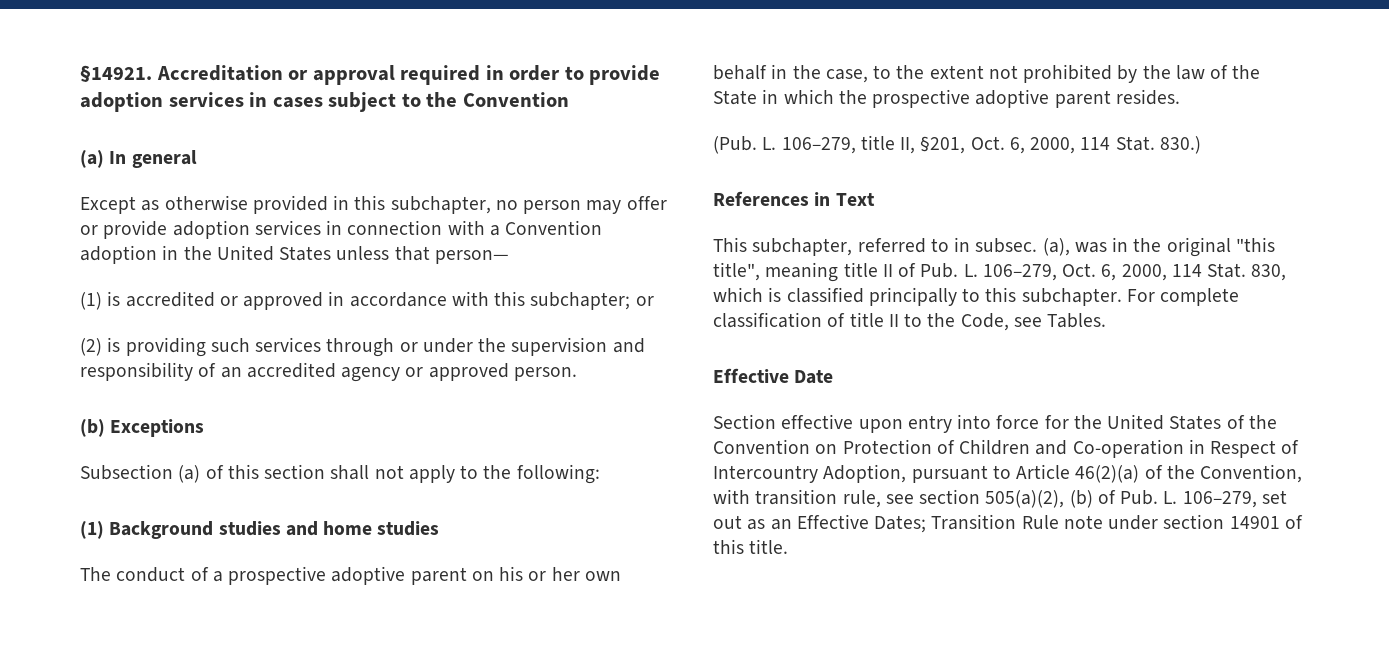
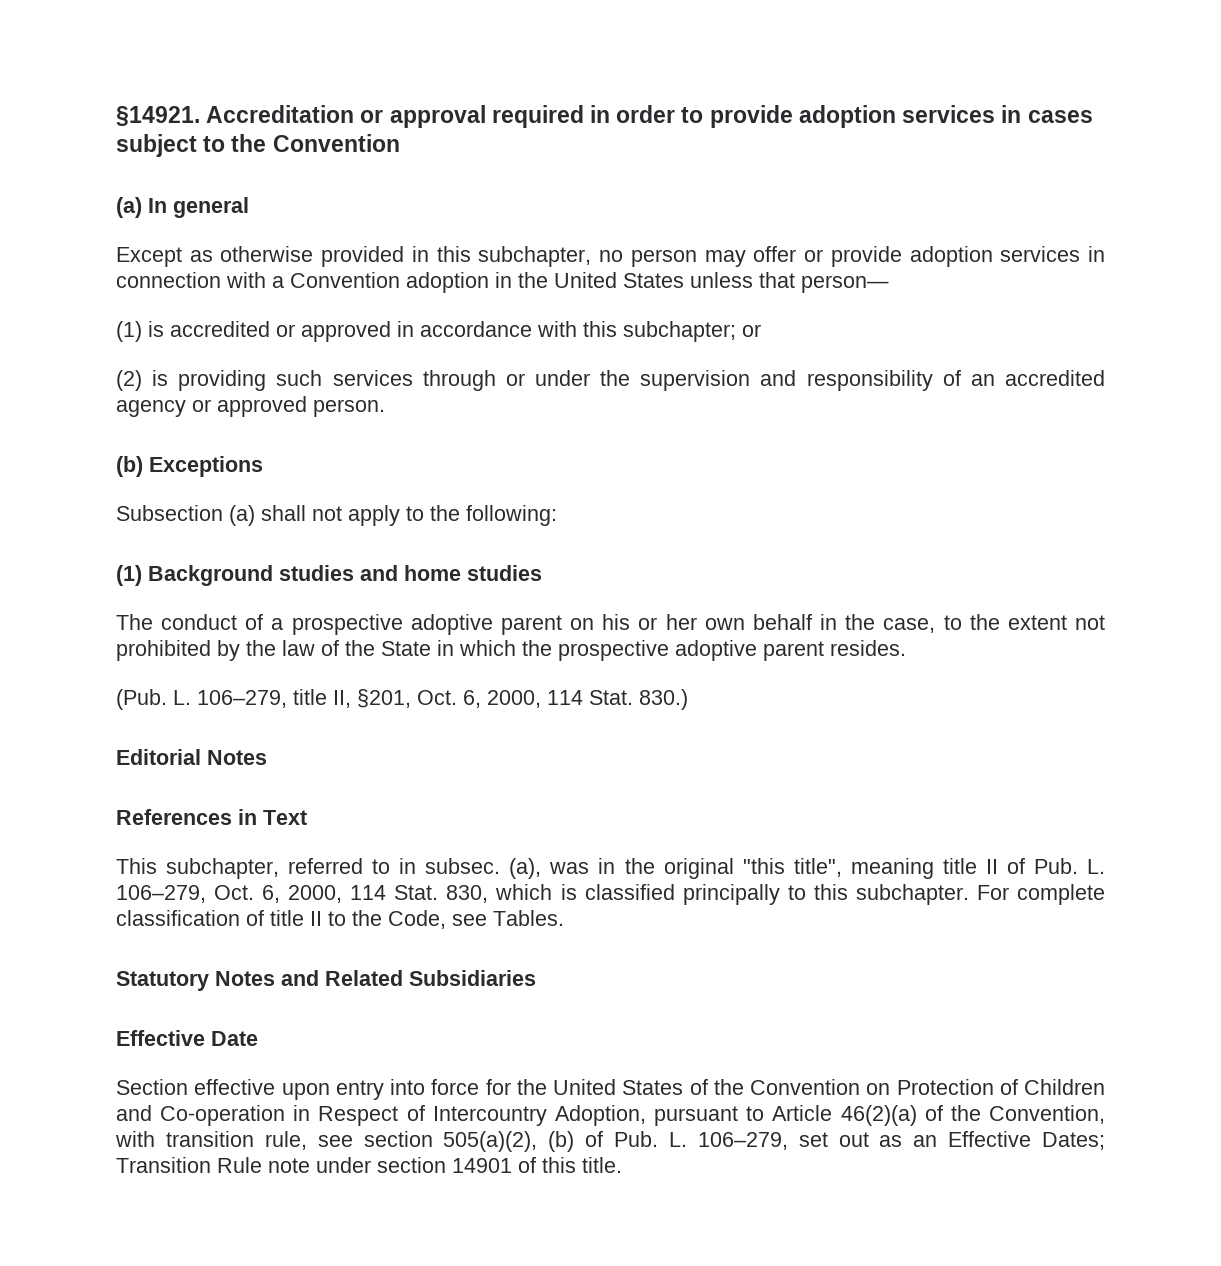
- Subsection (a) of this section shall not apply to the following:
+ Subsection (a) shall not apply to the following:
+ Editorial Notes
+ Statutory Notes and Related Subsidiaries

